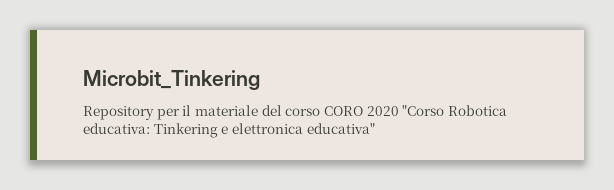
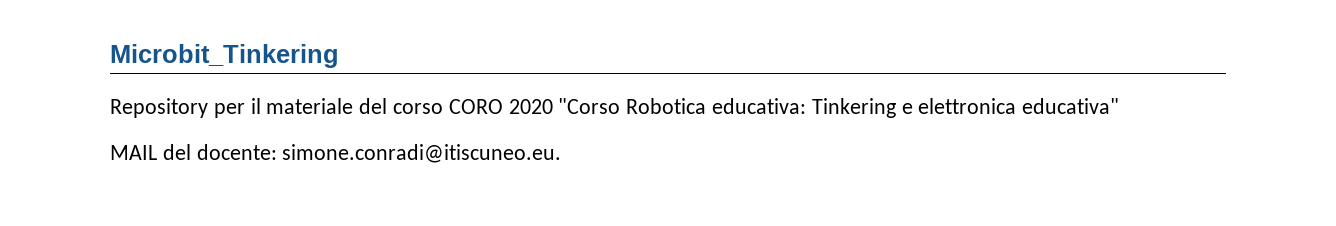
+ MAIL del docente: simone.conradi@itiscuneo.eu.

